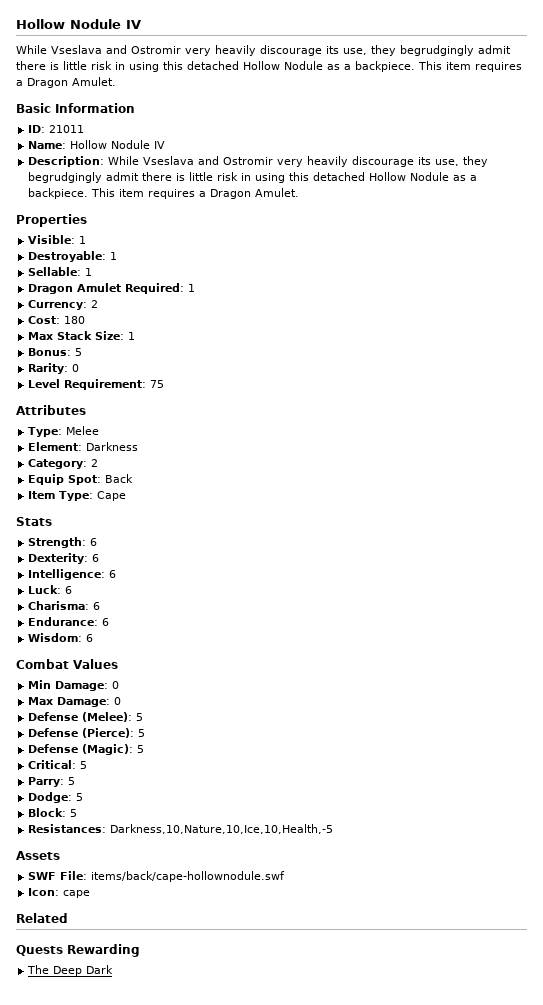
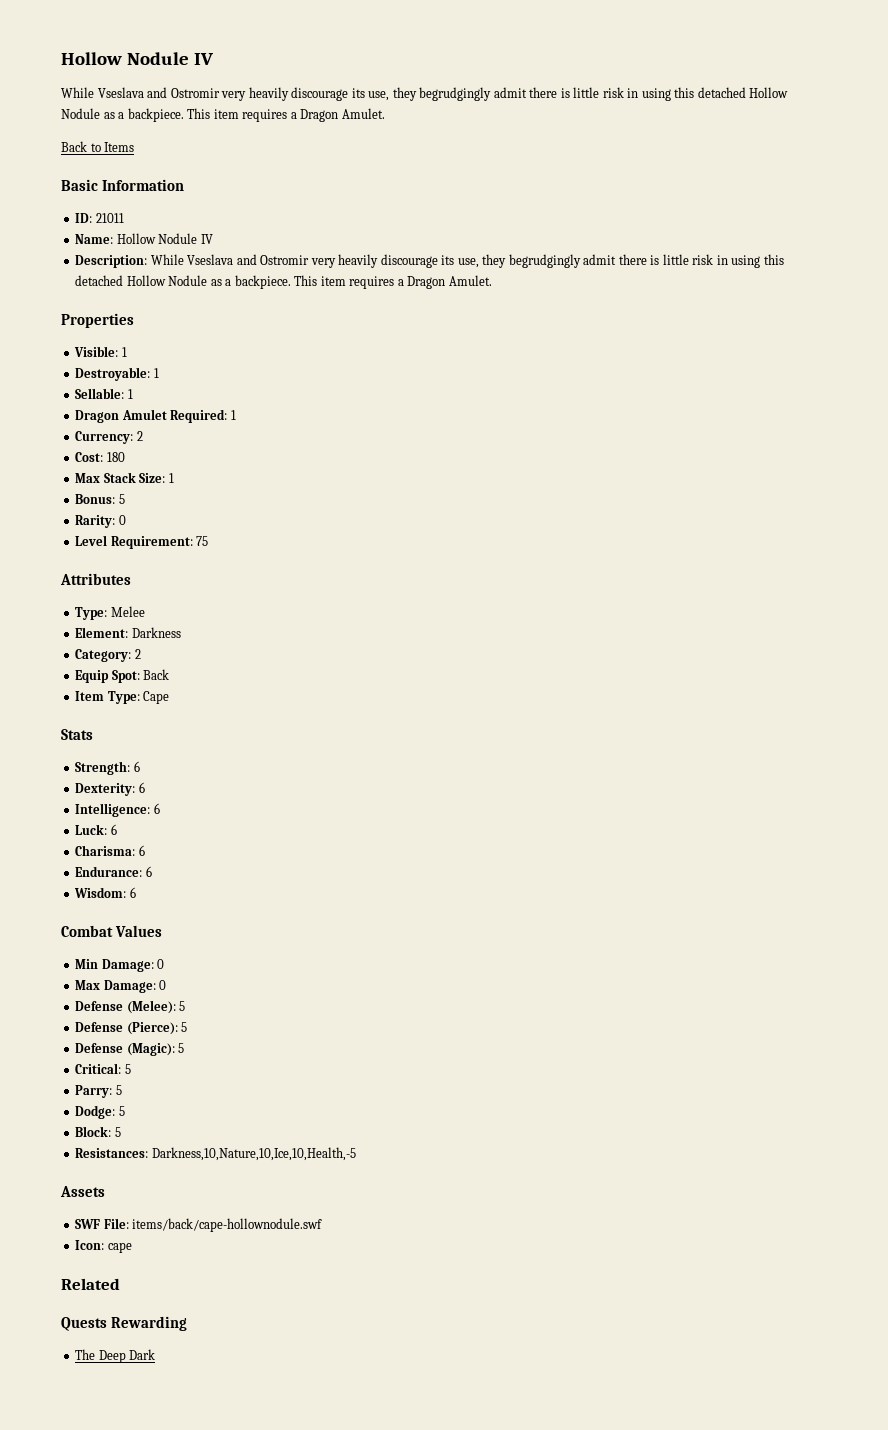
+ Back to Items

